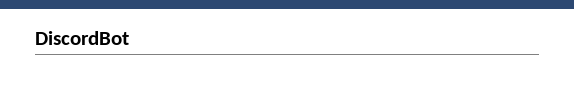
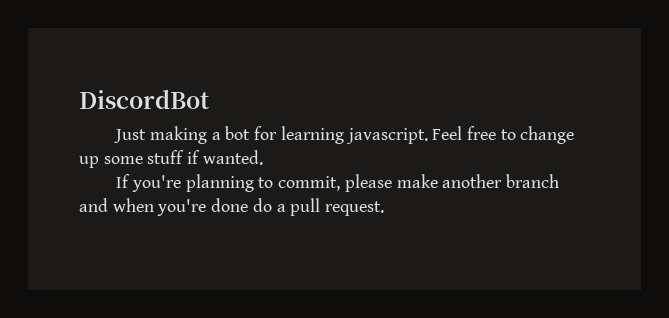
+ Just making a bot for learning javascript. Feel free to change up some stuff if wanted.
+ If you're planning to commit, please make another branch and when you're done do a pull request.

